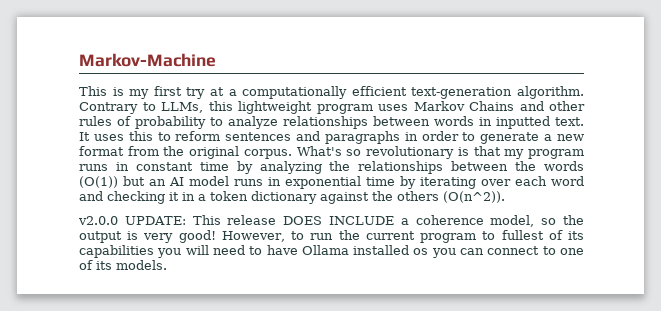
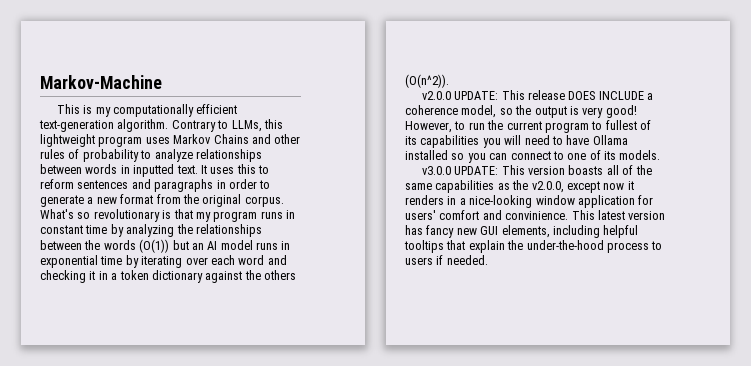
- This is my first try at a computationally efficient text-generation algorithm.
+ This is my computationally efficient text-generation algorithm.
- However, to run the current program to fullest of its capabilities you will need to have Ollama installed os you can connect to one of its models.
+ However, to run the current program to fullest of its capabilities you will need to have Ollama installed so you can connect to one of its models.
+ v3.0.0 UPDATE: This version boasts all of the same capabilities as the v2.0.0, except now it renders in a nice-looking window application for users' comfort and convinience. This latest version has fancy new GUI elements, including helpful tooltips that explain the under-the-hood process to users if needed.

